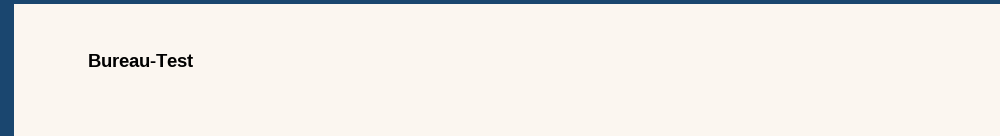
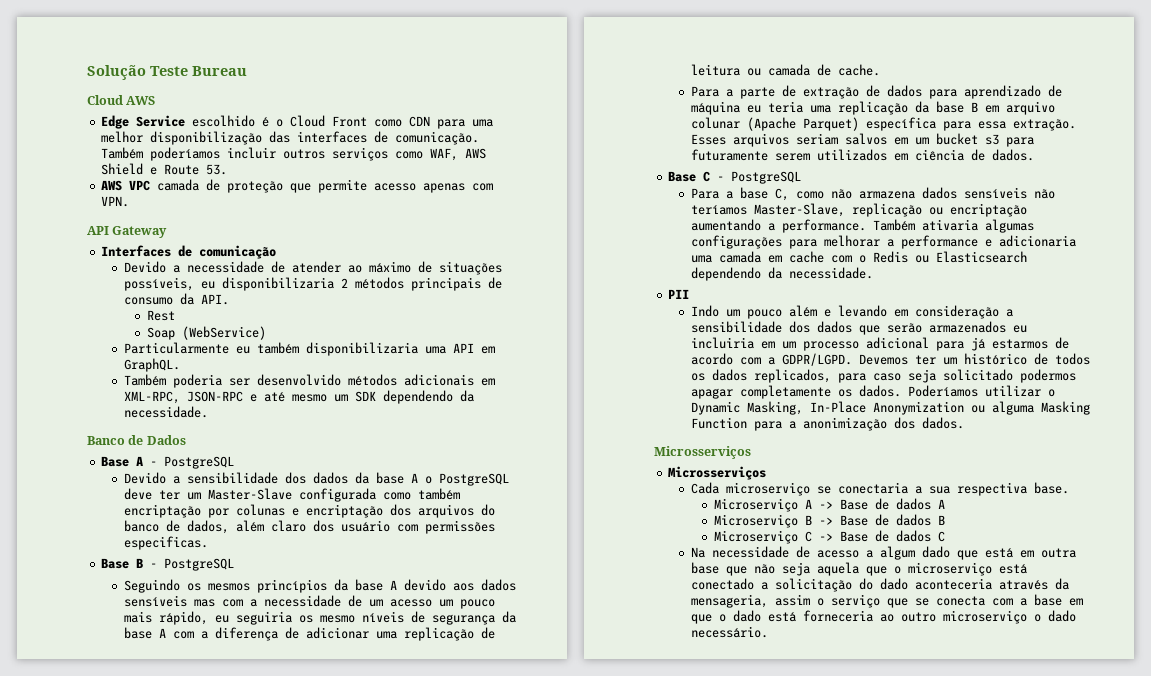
- Bureau-Test
+ Solução Teste Bureau
+ Cloud AWS
+ Edge Service escolhido é o Cloud Front como CDN para uma melhor disponibilização das interfaces de comunicação. Também poderíamos incluir outros serviços como WAF, AWS Shield e Route 53.
+ AWS VPC camada de proteção que permite acesso apenas com VPN.
+ API Gateway
+ Interfaces de comunicação
+ Devido a necessidade de atender ao máximo de situações possíveis, eu disponibilizaria 2 métodos principais de consumo da API.
+ Rest
+ Soap (WebService)
+ Particularmente eu também disponibilizaria uma API em GraphQL.
+ Também poderia ser desenvolvido métodos adicionais em XML-RPC, JSON-RPC e até mesmo um SDK dependendo da necessidade.
+ Banco de Dados
+ Base A - PostgreSQL
+ Devido a sensibilidade dos dados da base A o PostgreSQL deve ter um Master-Slave configurada como também encriptação por colunas e encriptação dos arquivos do banco de dados, além claro dos usuário com permissões especificas.
+ Base B - PostgreSQL
+ Seguindo os mesmos princípios da base A devido aos dados sensíveis mas com a necessidade de um acesso um pouco mais rápido, eu seguiria os mesmo níveis de segurança da base A com a diferença de adicionar uma replicação de leitura ou camada de cache.
+ Para a parte de extração de dados para aprendizado de máquina eu teria uma replicação da base B em arquivo colunar (Apache Parquet) específica para essa extração. Esses arquivos seriam salvos em um bucket s3 para futuramente serem utilizados em ciência de dados.
+ Base C - PostgreSQL
+ Para a base C, como não armazena dados sensíveis não teríamos Master-Slave, replicação ou encriptação aumentando a performance. Também ativaria algumas configurações para melhorar a performance e adicionaria uma camada em cache com o Redis ou Elasticsearch dependendo da necessidade.
+ PII
+ Indo um pouco além e levando em consideração a sensibilidade dos dados que serão armazenados eu incluiria em um processo adicional para já estarmos de acordo com a GDPR/LGPD. Devemos ter um histórico de todos os dados replicados, para caso seja solicitado podermos apagar completamente os dados. Poderíamos utilizar o Dynamic Masking, In-Place Anonymization ou alguma Masking Function para a anonimização dos dados.
+ Microsserviços
+ Microsserviços
+ Cada microserviço se conectaria a sua respectiva base.
+ Microserviço A -> Base de dados A
+ Microserviço B -> Base de dados B
+ Microserviço C -> Base de dados C
+ Na necessidade de acesso a algum dado que está em outra base que não seja aquela que o microserviço está conectado a solicitação do dado aconteceria através da mensageria, assim o serviço que se conecta com a base em que o dado está forneceria ao outro microserviço o dado necessário.

